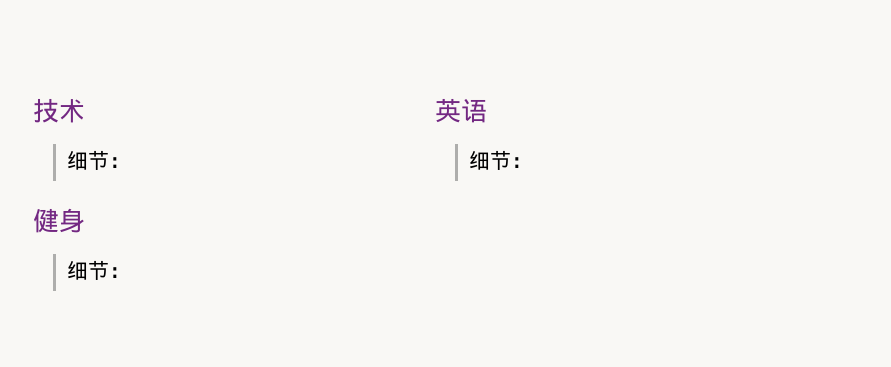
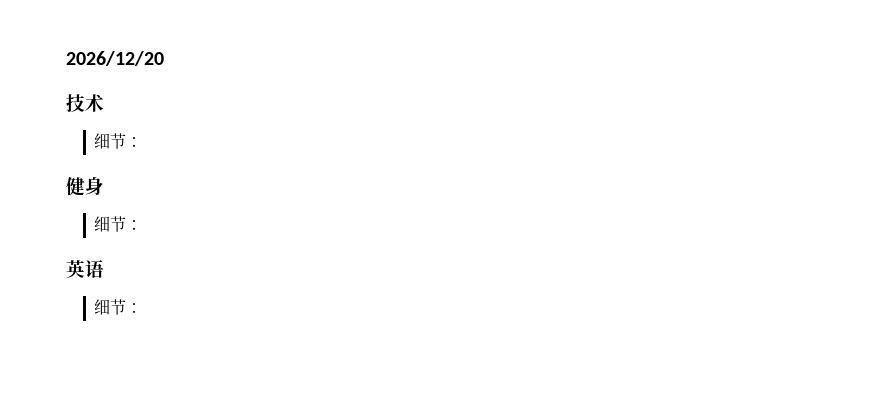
+ 2026/12/20

